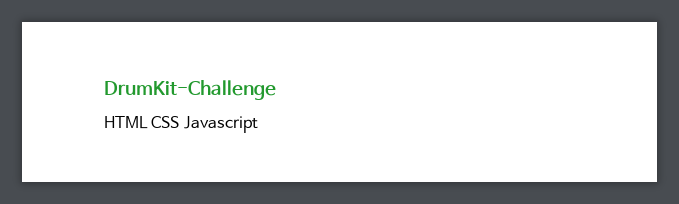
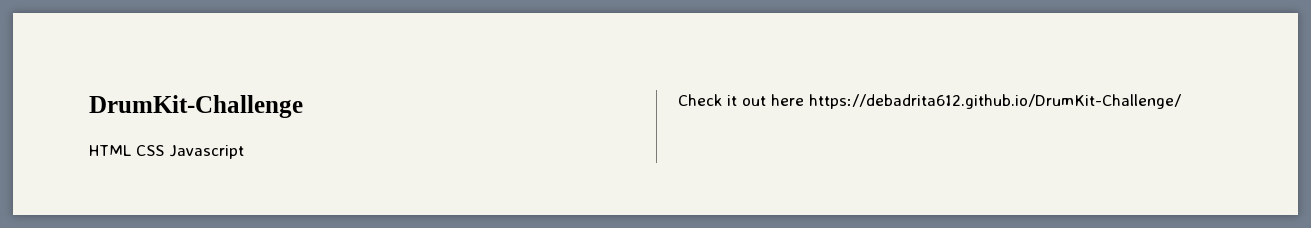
+ Check it out here https://debadrita612.github.io/DrumKit-Challenge/

